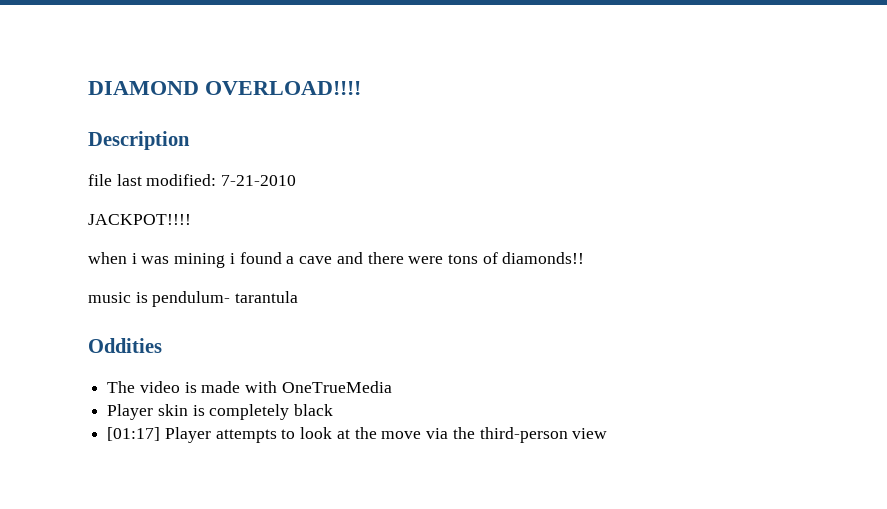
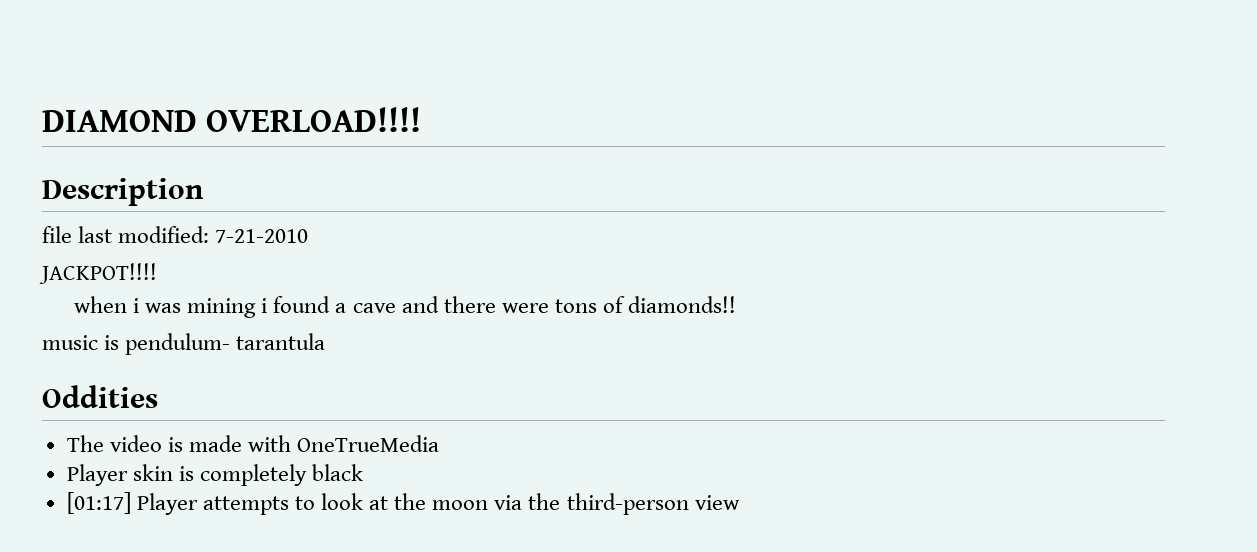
- [01:17] Player attempts to look at the move via the third-person view
+ [01:17] Player attempts to look at the moon via the third-person view

